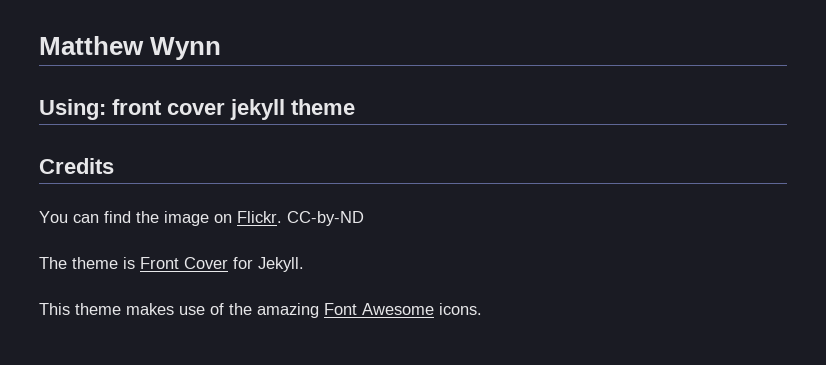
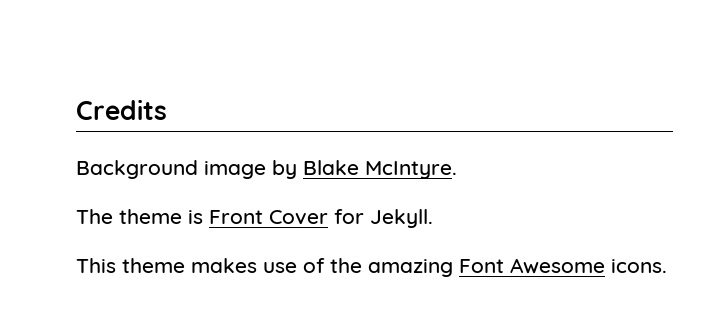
- Matthew Wynn
- Using: front cover jekyll theme
  Credits
- You can find the image on Flickr. CC-by-ND
+ Background image by Blake McIntyre.

